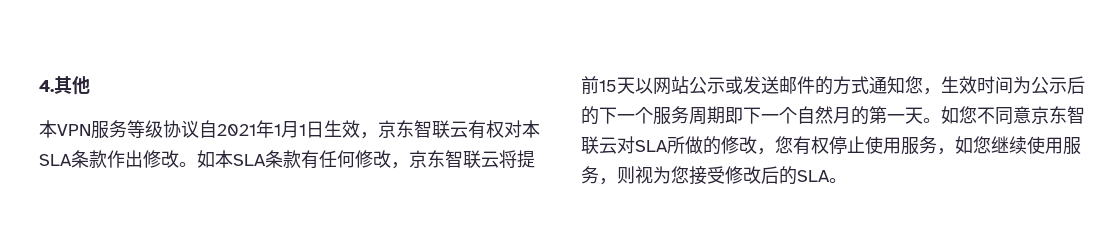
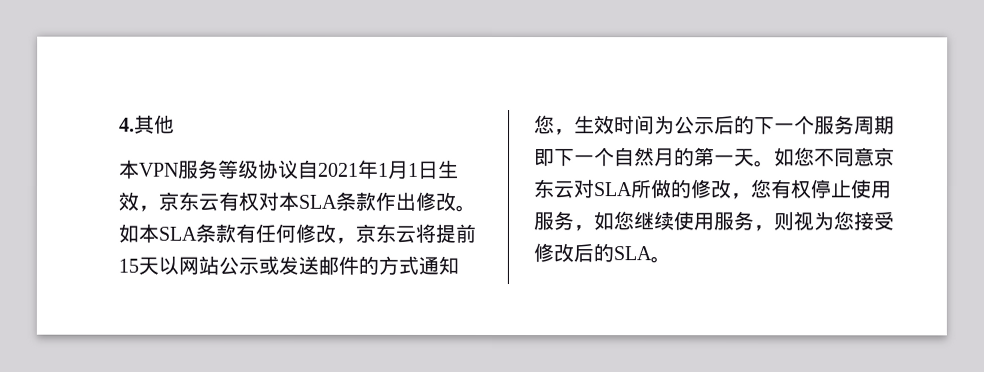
- 本VPN服务等级协议自2021年1月1日生效，京东智联云有权对本SLA条款作出修改。
+ 本VPN服务等级协议自2021年1月1日生效，京东云有权对本SLA条款作出修改。
- 如本SLA条款有任何修改，京东智联云将提前15天以网站公示或发送邮件的方式通知您，生效时间为公示后的下一个服务周期即下一个自然月的第一天。
+ 如本SLA条款有任何修改，京东云将提前15天以网站公示或发送邮件的方式通知您，生效时间为公示后的下一个服务周期即下一个自然月的第一天。
- 如您不同意京东智联云对SLA所做的修改，您有权停止使用服务，如您继续使用服务，则视为您接受修改后的SLA。
+ 如您不同意京东云对SLA所做的修改，您有权停止使用服务，如您继续使用服务，则视为您接受修改后的SLA。

